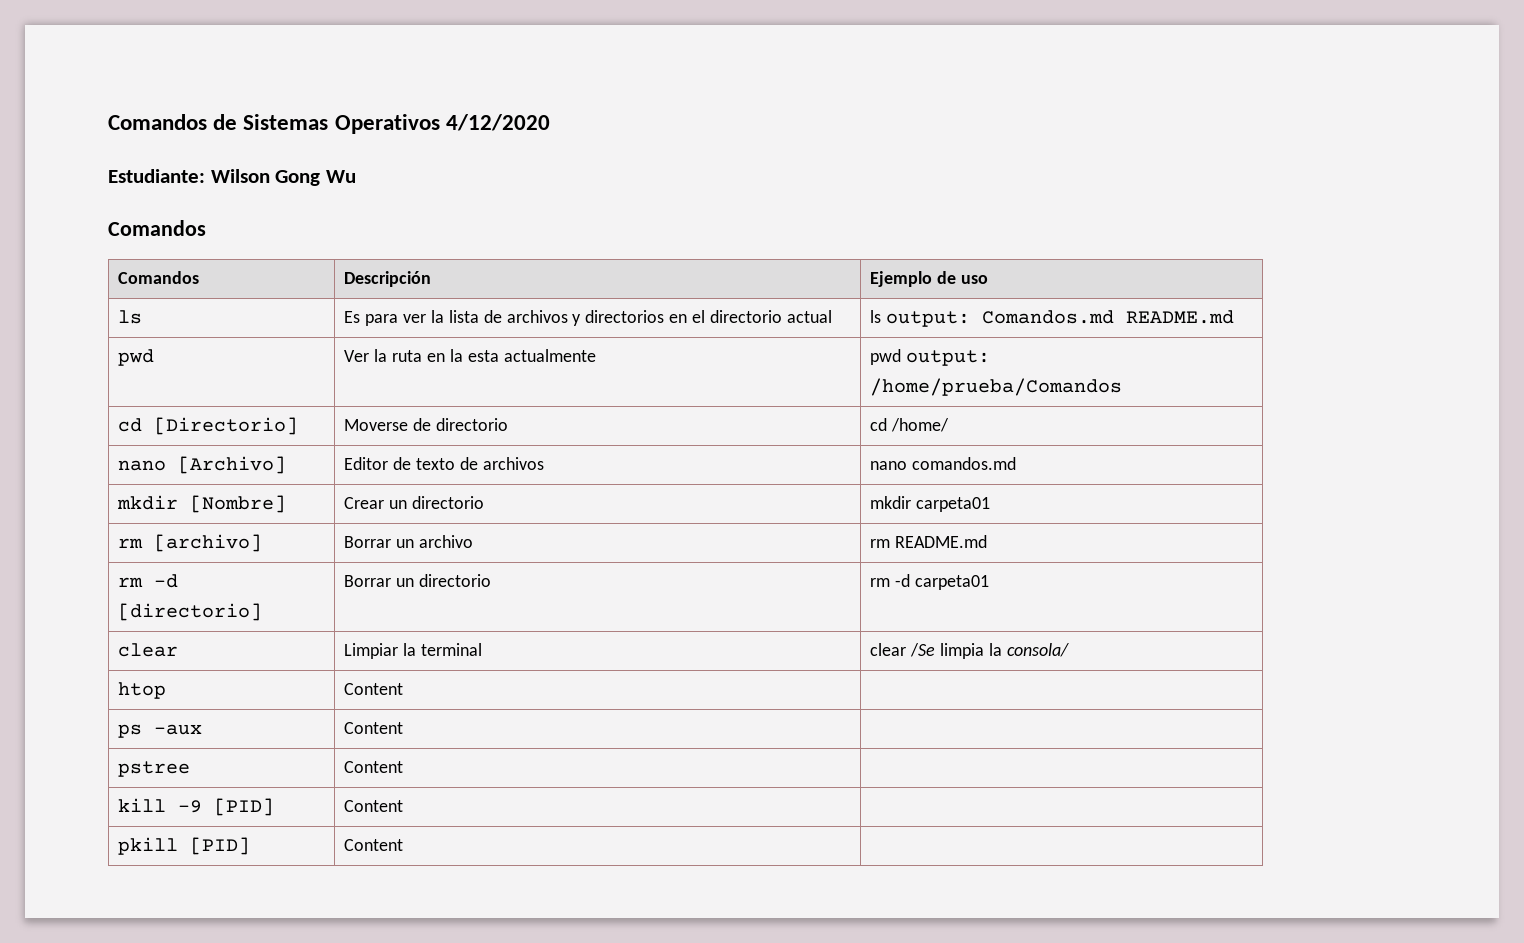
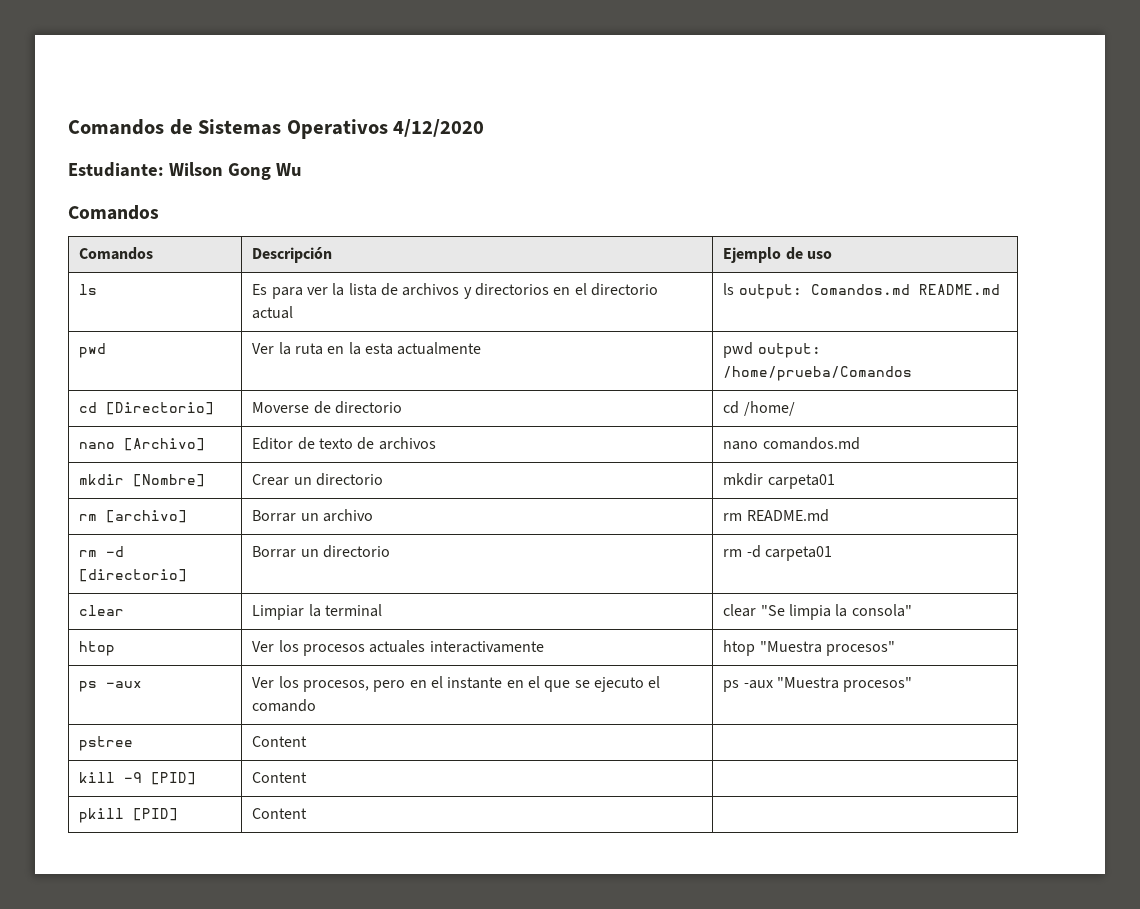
- clear | Limpiar la terminal | clear /Se limpia la consola/
+ clear | Limpiar la terminal | clear "Se limpia la consola"
- htop | Content |
- ps -aux | Content |
+ htop | Ver los procesos actuales interactivamente | htop "Muestra procesos"
+ ps -aux | Ver los procesos, pero en el instante en el que se ejecuto el comando | ps -aux "Muestra procesos"

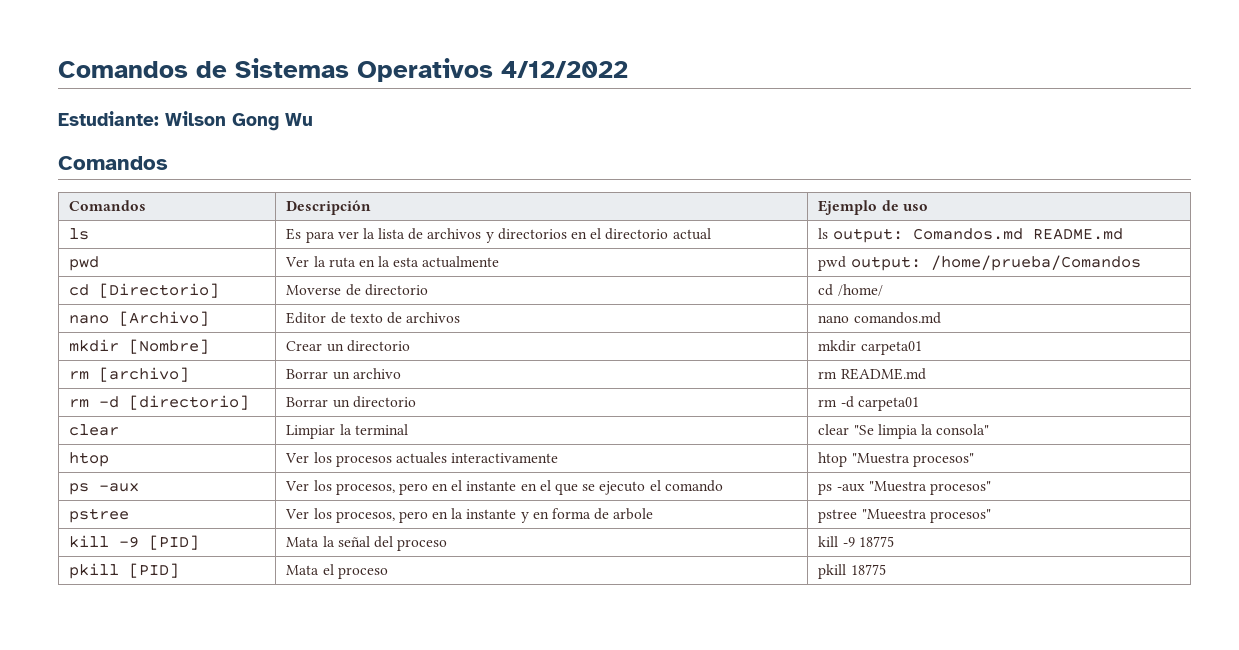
- Comandos de Sistemas Operativos 4/12/2020
+ Comandos de Sistemas Operativos 4/12/2022
- pstree | Content |
- kill -9 [PID] | Content |
- pkill [PID] | Content |
+ pstree | Ver los procesos, pero en la instante y en forma de arbole | pstree "Mueestra procesos"
+ kill -9 [PID] | Mata la señal del proceso | kill -9 18775
+ pkill [PID] | Mata el proceso | pkill 18775

